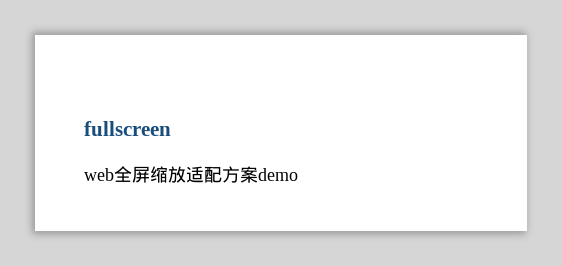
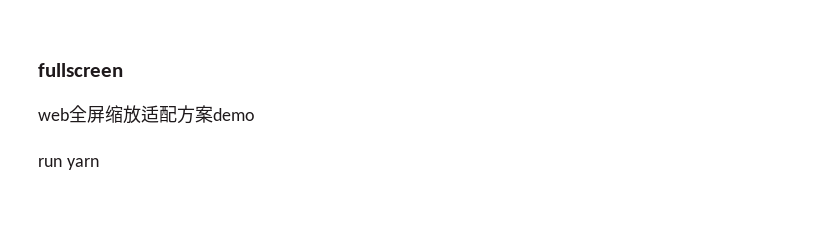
+ run yarn

